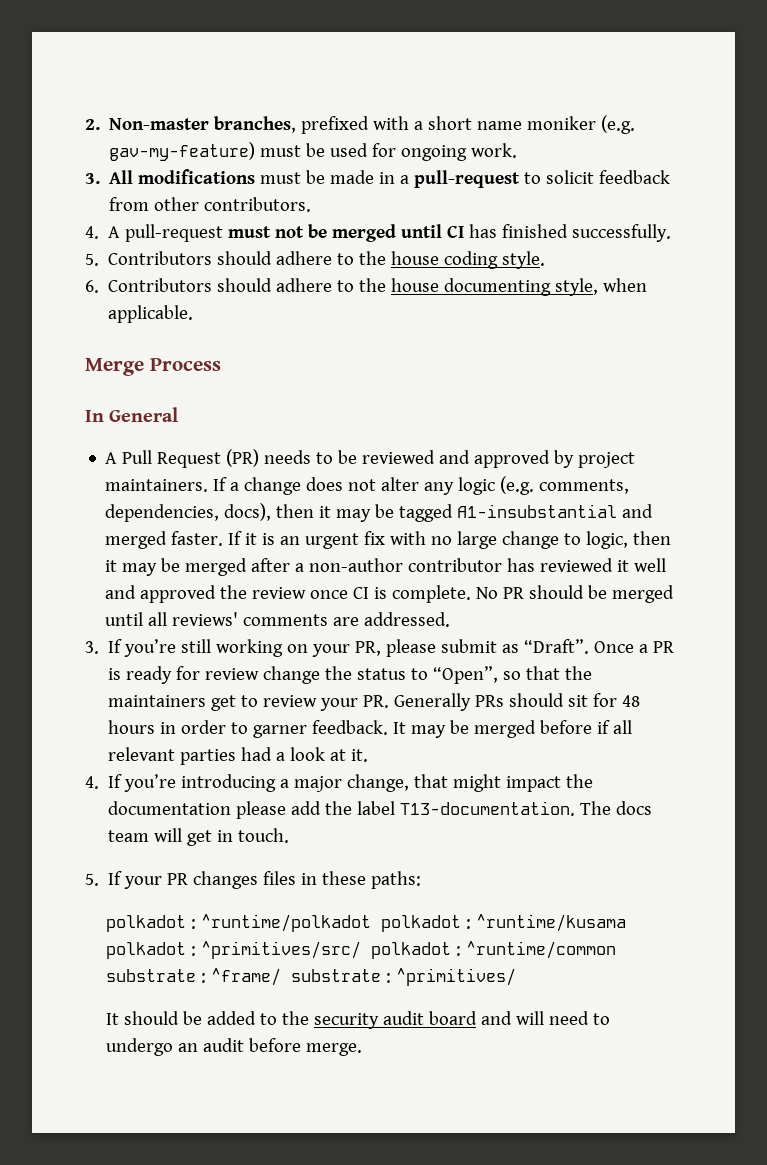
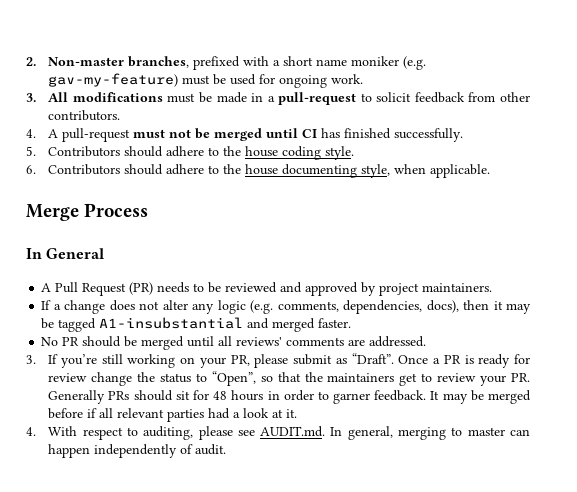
- A Pull Request (PR) needs to be reviewed and approved by project maintainers. If a change does not alter any logic (e.g. comments, dependencies, docs), then it may be tagged A1-insubstantial and merged faster. If it is an urgent fix with no large change to logic, then it may be merged after a non-author contributor has reviewed it well and approved the review once CI is complete. No PR should be merged until all reviews' comments are addressed.
+ A Pull Request (PR) needs to be reviewed and approved by project maintainers.
+ If a change does not alter any logic (e.g. comments, dependencies, docs), then it may be tagged A1-insubstantial and merged faster.
+ No PR should be merged until all reviews' comments are addressed.
- 4. If you’re introducing a major change, that might impact the documentation please add the label T13-documentation. The docs team will get in touch.
- 5. If your PR changes files in these paths:
- polkadot : ^runtime/polkadot polkadot : ^runtime/kusama polkadot : ^primitives/src/ polkadot : ^runtime/common substrate : ^frame/ substrate : ^primitives/
- It should be added to the security audit board and will need to undergo an audit before merge.
+ 4. With respect to auditing, please see AUDIT.md. In general, merging to master can happen independently of audit.

